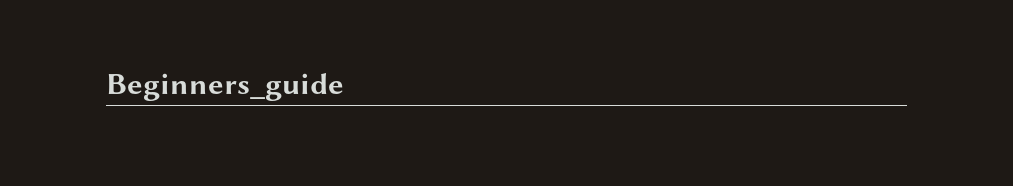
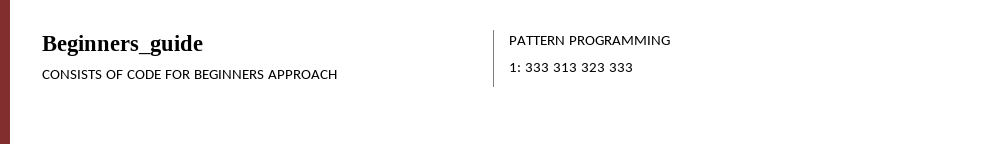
+ CONSISTS OF CODE FOR BEGINNERS APPROACH
+ PATTERN PROGRAMMING
+ 1: 333 313 323 333

